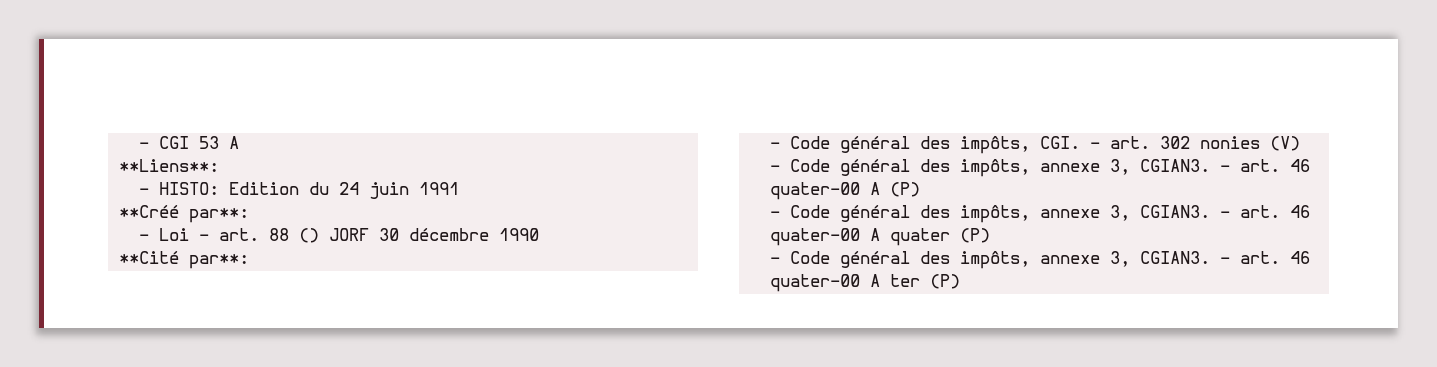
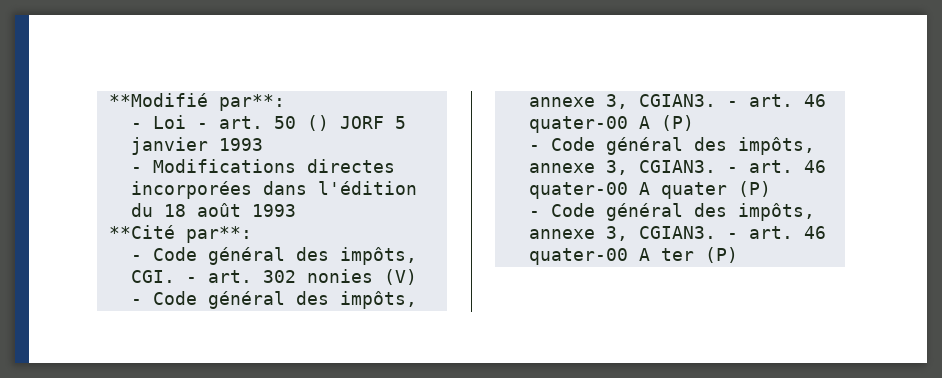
- - CGI 53 A
- **Liens**:
- - HISTO: Edition du 24 juin 1991
- **Créé par**:
+ **Modifié par**:
- - Loi - art. 88 () JORF 30 décembre 1990
+ - Loi - art. 50 () JORF 5 janvier 1993
+ - Modifications directes incorporées dans l'édition du 18 août 1993

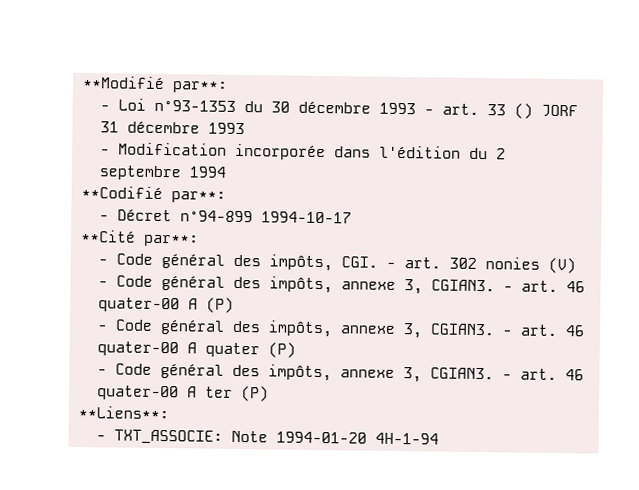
- - Loi - art. 50 () JORF 5 janvier 1993
+ - Loi n°93-1353 du 30 décembre 1993 - art. 33 () JORF 31 décembre 1993
- - Modifications directes incorporées dans l'édition du 18 août 1993
+ - Modification incorporée dans l'édition du 2 septembre 1994
+ **Codifié par**:
+ - Décret n°94-899 1994-10-17
+ **Liens**:
+ - TXT_ASSOCIE: Note 1994-01-20 4H-1-94

